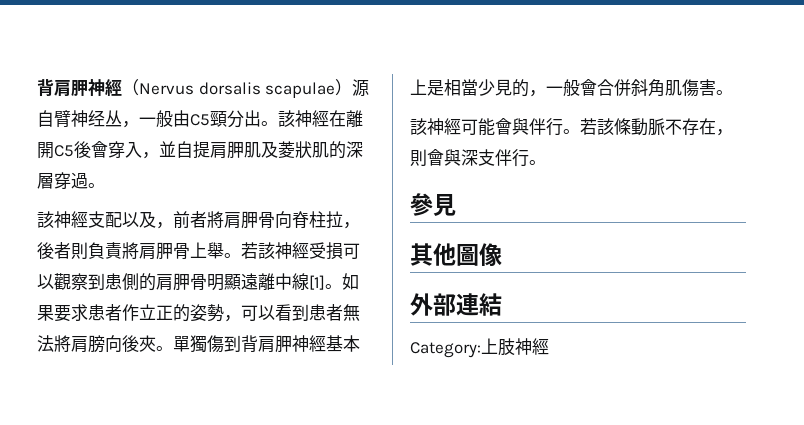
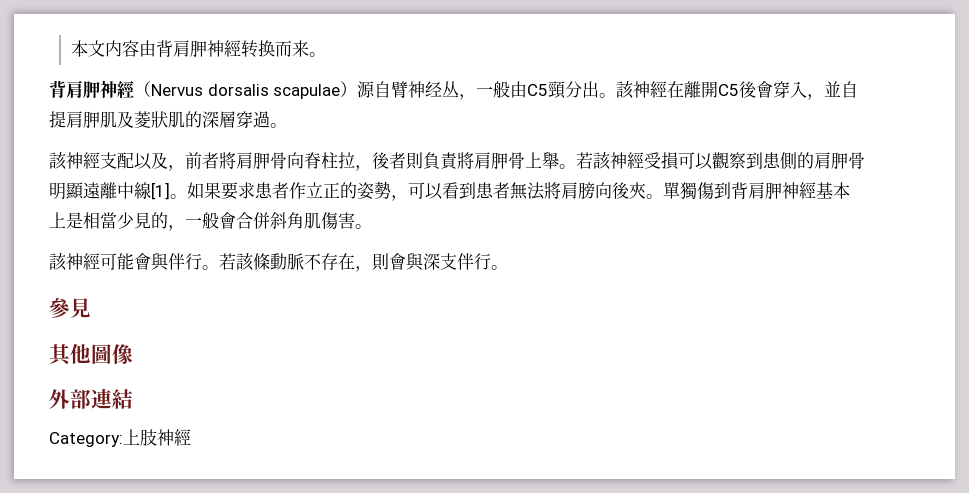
+ 本文内容由背肩胛神經转换而来。

